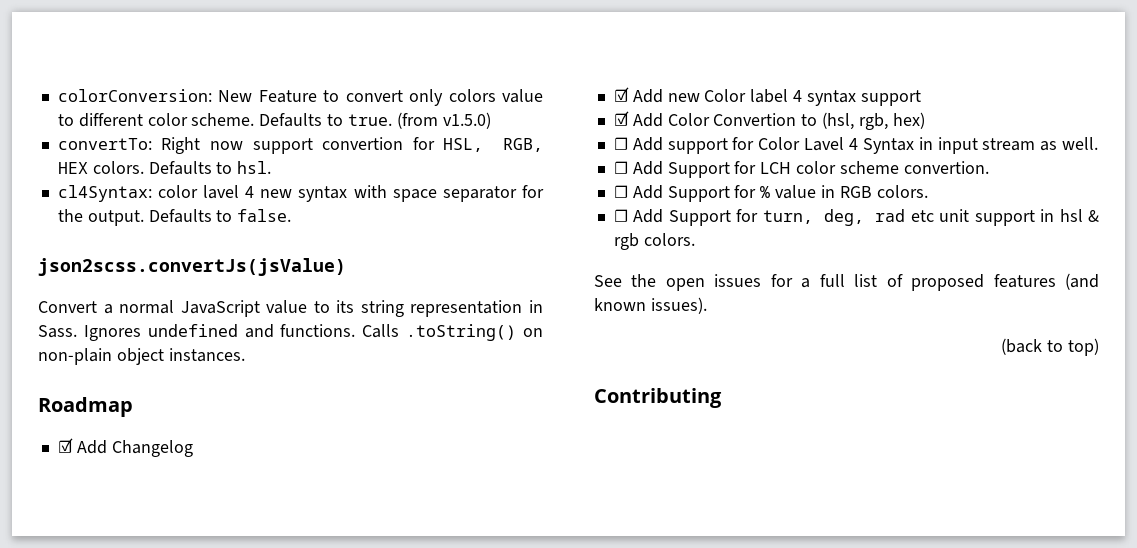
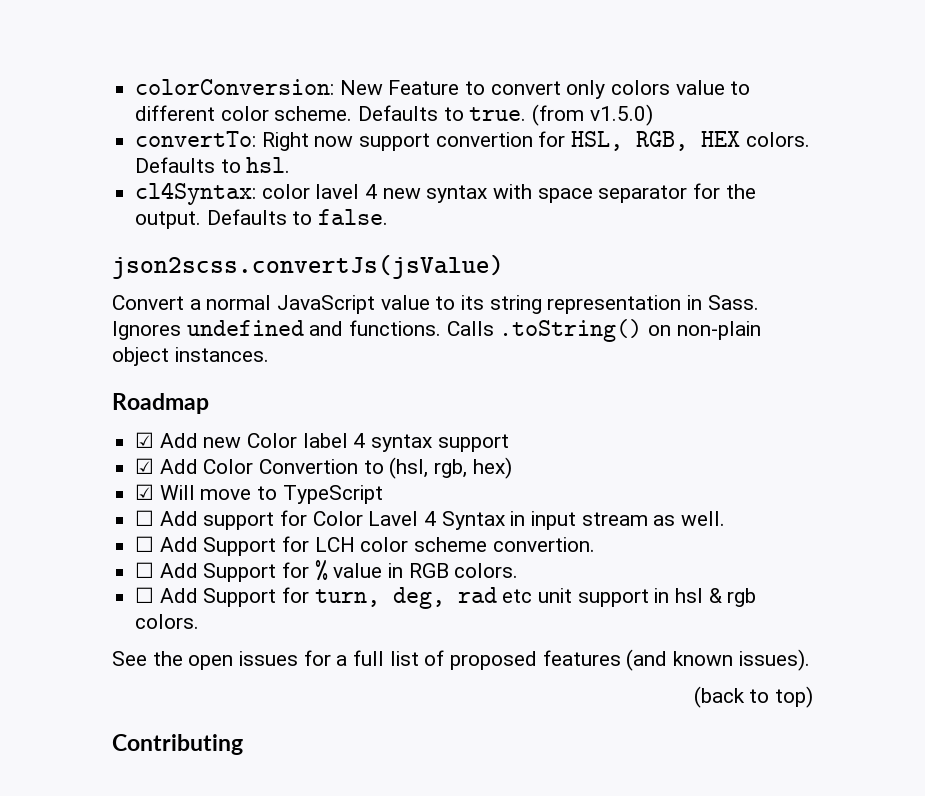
- ☑ Add Changelog
+ ☑ Will move to TypeScript

